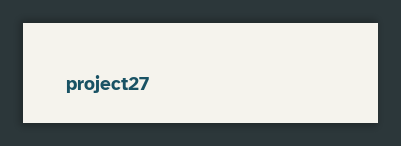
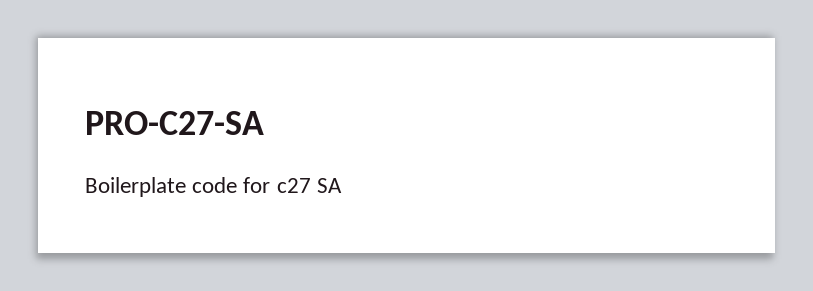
- project27
+ PRO-C27-SA
+ Boilerplate code for c27 SA

